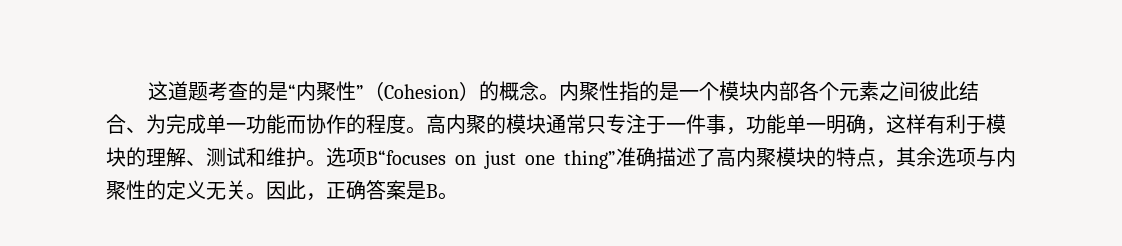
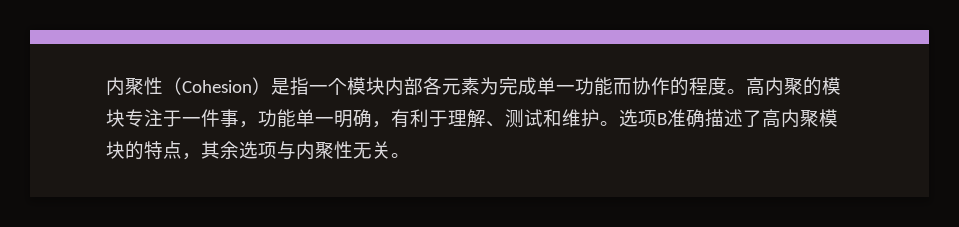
- 这道题考查的是“内聚性”（Cohesion）的概念。内聚性指的是一个模块内部各个元素之间彼此结合、为完成单一功能而协作的程度。
+ 内聚性（Cohesion）是指一个模块内部各元素为完成单一功能而协作的程度。
- 高内聚的模块通常只专注于一件事，功能单一明确，这样有利于模块的理解、测试和维护。
+ 高内聚的模块专注于一件事，功能单一明确，有利于理解、测试和维护。
- 选项B“focuses on just one thing”准确描述了高内聚模块的特点，其余选项与内聚性的定义无关。因此，正确答案是B。
+ 选项B准确描述了高内聚模块的特点，其余选项与内聚性无关。

